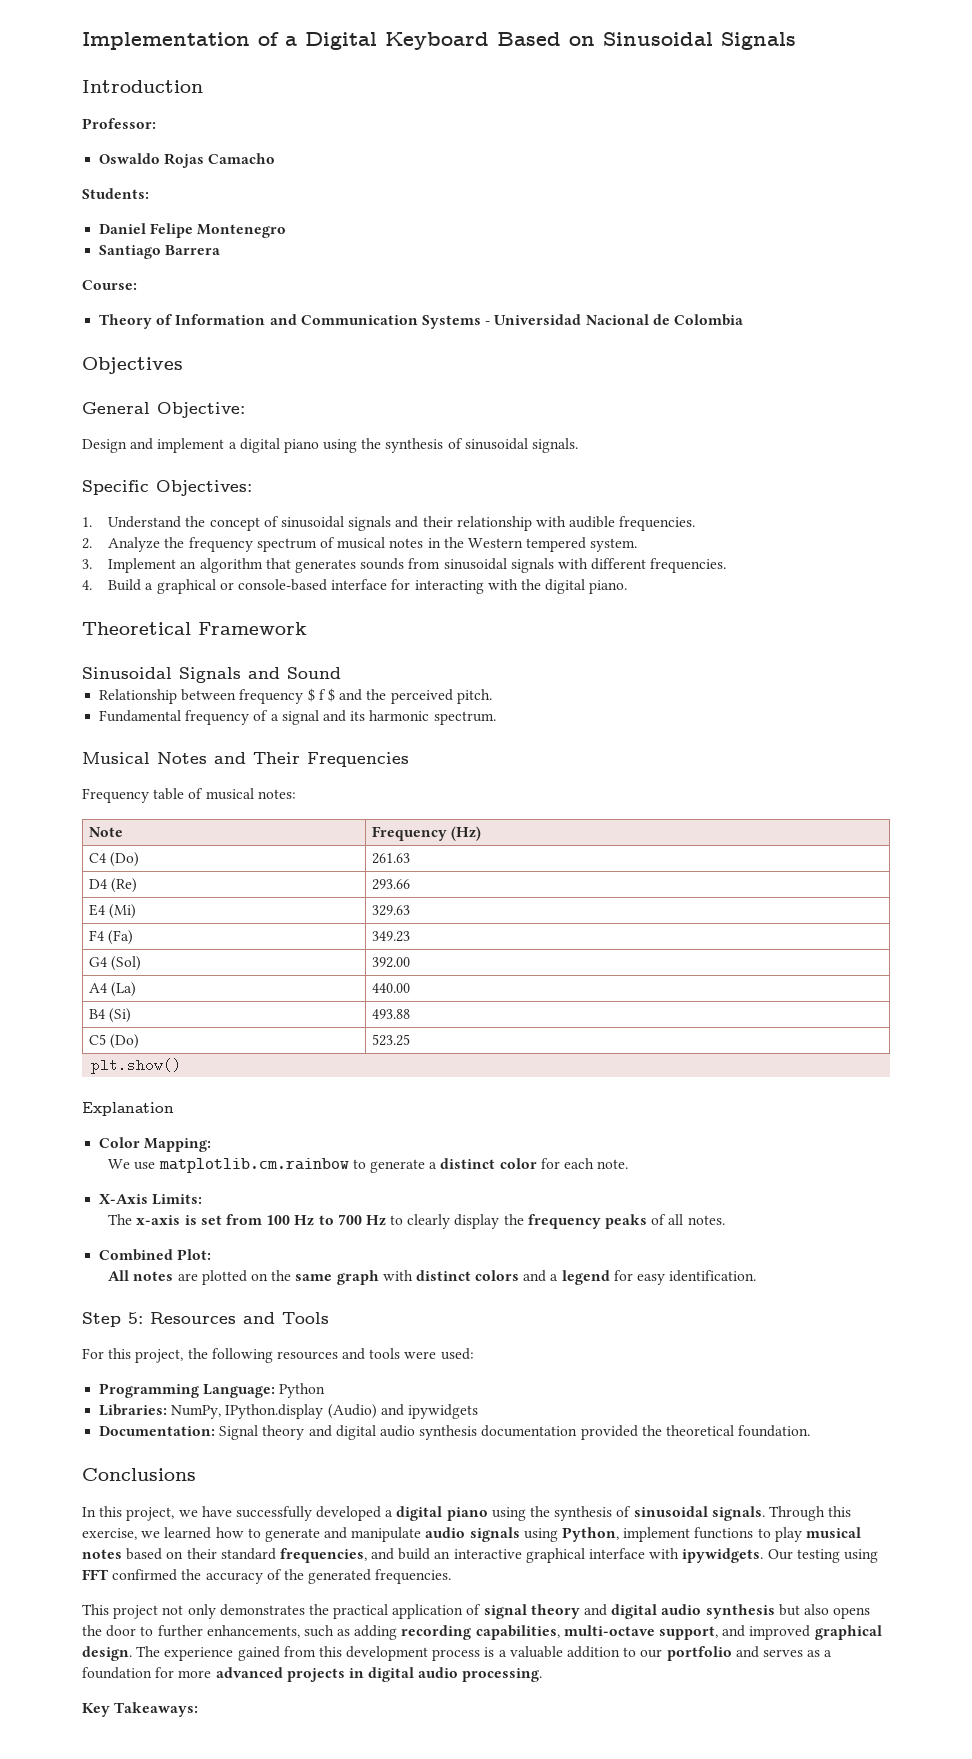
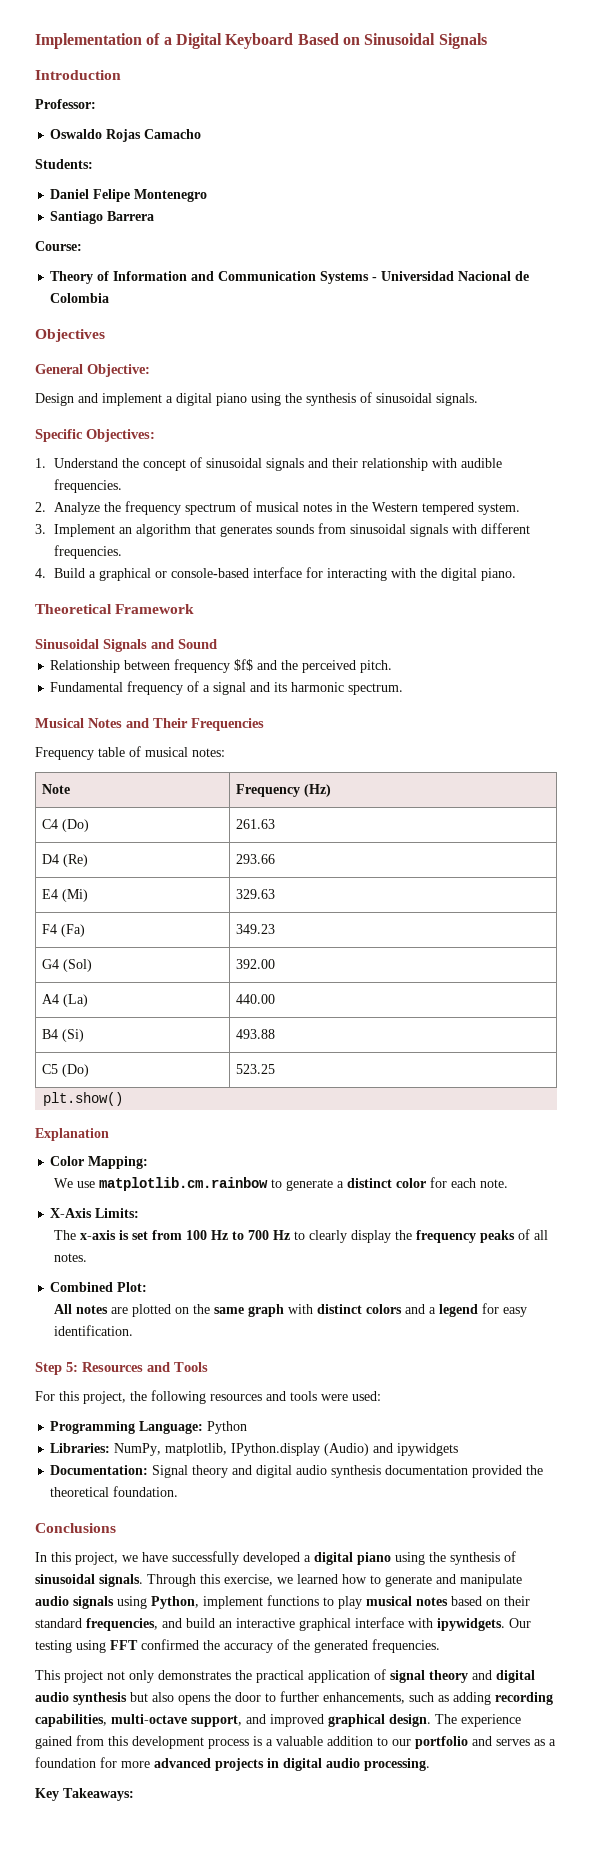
- Relationship between frequency $ f $ and the perceived pitch.
+ Relationship between frequency $f$ and the perceived pitch.
- Libraries: NumPy, IPython.display (Audio) and ipywidgets
+ Libraries: NumPy, matplotlib, IPython.display (Audio) and ipywidgets

